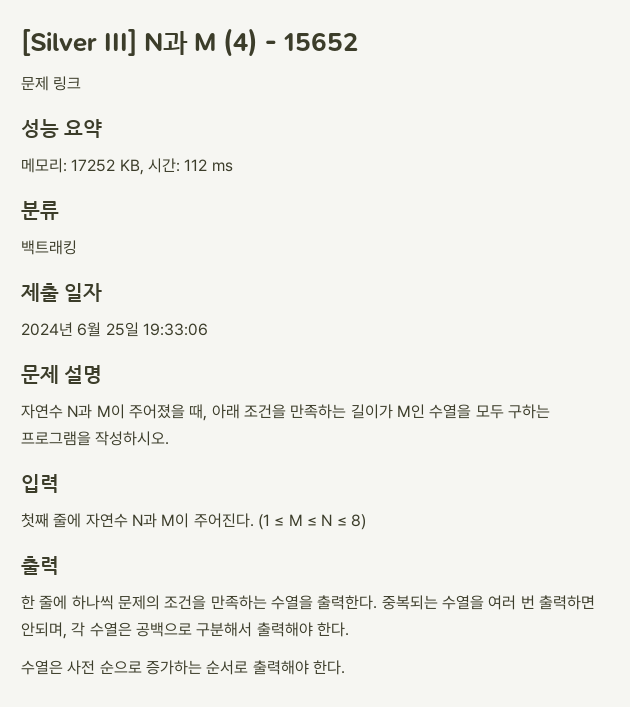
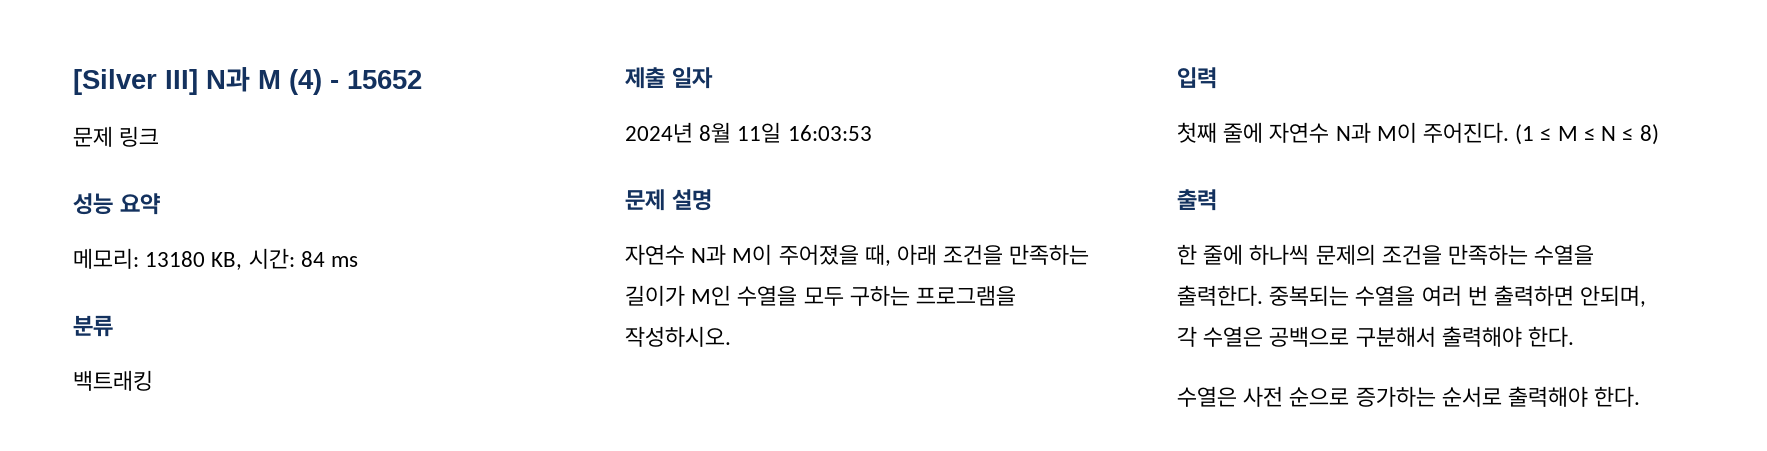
- 메모리: 17252 KB, 시간: 112 ms
+ 메모리: 13180 KB, 시간: 84 ms
- 2024년 6월 25일 19:33:06
+ 2024년 8월 11일 16:03:53

